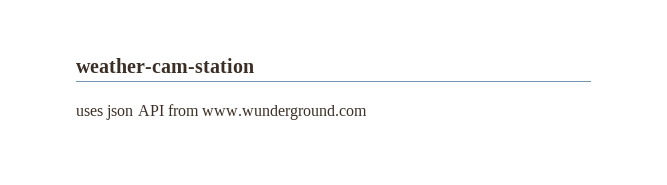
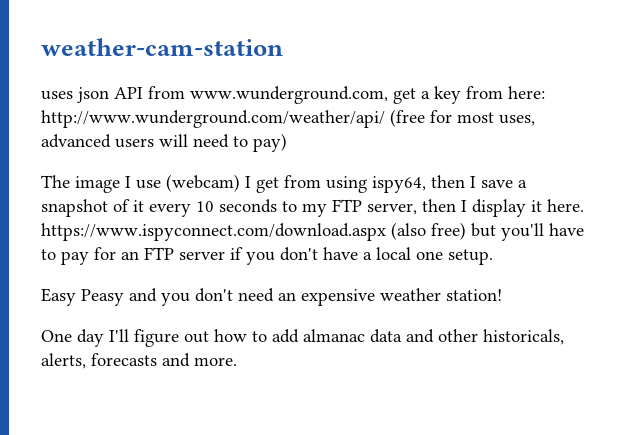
- uses json API from www.wunderground.com
+ uses json API from www.wunderground.com, get a key from here: http://www.wunderground.com/weather/api/ (free for most uses, advanced users will need to pay)
+ The image I use (webcam) I get from using ispy64, then I save a snapshot of it every 10 seconds to my FTP server, then I display it here. https://www.ispyconnect.com/download.aspx (also free) but you'll have to pay for an FTP server if you don't have a local one setup.
+ Easy Peasy and you don't need an expensive weather station!
+ One day I'll figure out how to add almanac data and other historicals, alerts, forecasts and more.

